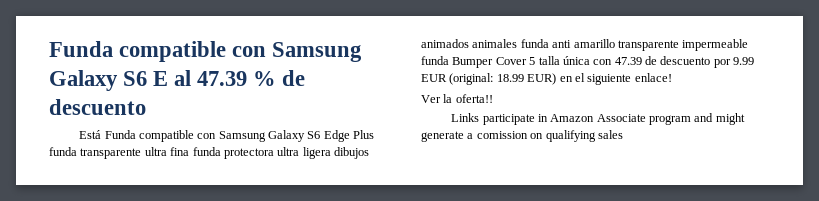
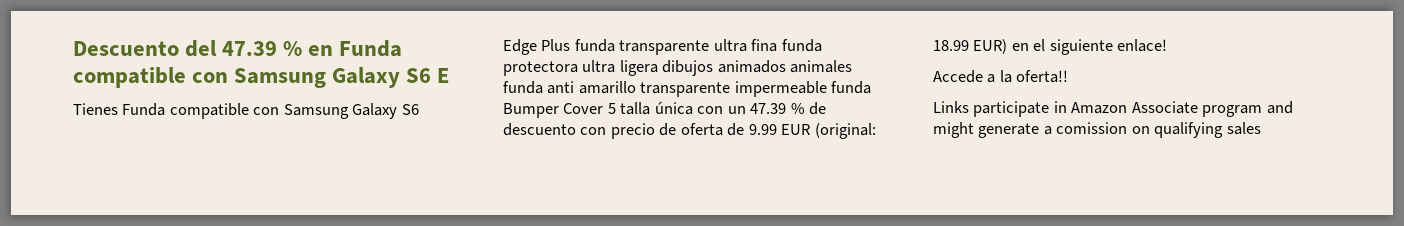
- Funda compatible con Samsung Galaxy S6 E al 47.39 % de descuento
- Está Funda compatible con Samsung Galaxy S6 Edge Plus funda transparente ultra fina funda protectora ultra ligera dibujos animados animales funda anti amarillo transparente impermeable funda Bumper Cover 5 talla única con 47.39 de descuento por 9.99 EUR (original: 18.99 EUR) en el siguiente enlace!
+ Descuento del 47.39 % en Funda compatible con Samsung Galaxy S6 E
+ Tienes Funda compatible con Samsung Galaxy S6 Edge Plus funda transparente ultra fina funda protectora ultra ligera dibujos animados animales funda anti amarillo transparente impermeable funda Bumper Cover 5 talla única con un 47.39 % de descuento con precio de oferta de 9.99 EUR (original: 18.99 EUR) en el siguiente enlace!
- Ver la oferta!!
+ Accede a la oferta!!

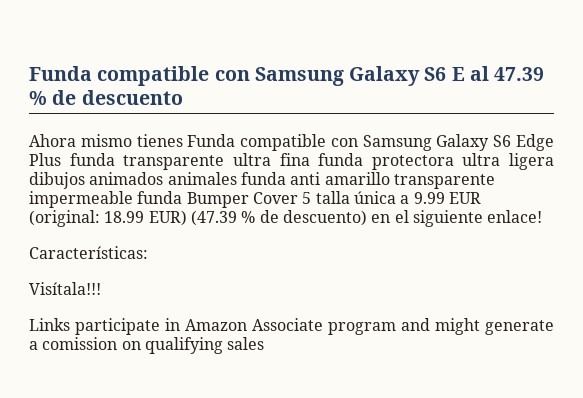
- Descuento del 47.39 % en Funda compatible con Samsung Galaxy S6 E
- Tienes Funda compatible con Samsung Galaxy S6 Edge Plus funda transparente ultra fina funda protectora ultra ligera dibujos animados animales funda anti amarillo transparente impermeable funda Bumper Cover 5 talla única con un 47.39 % de descuento con precio de oferta de 9.99 EUR (original: 18.99 EUR) en el siguiente enlace!
+ Funda compatible con Samsung Galaxy S6 E al 47.39 % de descuento
+ Ahora mismo tienes Funda compatible con Samsung Galaxy S6 Edge Plus funda transparente ultra fina funda protectora ultra ligera dibujos animados animales funda anti amarillo transparente impermeable funda Bumper Cover 5 talla única a 9.99 EUR (original: 18.99 EUR) (47.39 % de descuento) en el siguiente enlace!
- Accede a la oferta!!
+ Características:
+ Visítala!!!

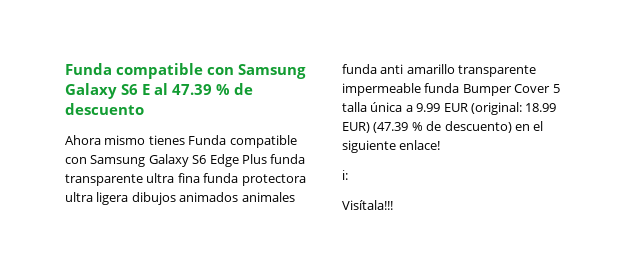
- Características:
+ ℹ:
- Links participate in Amazon Associate program and might generate a comission on qualifying sales

